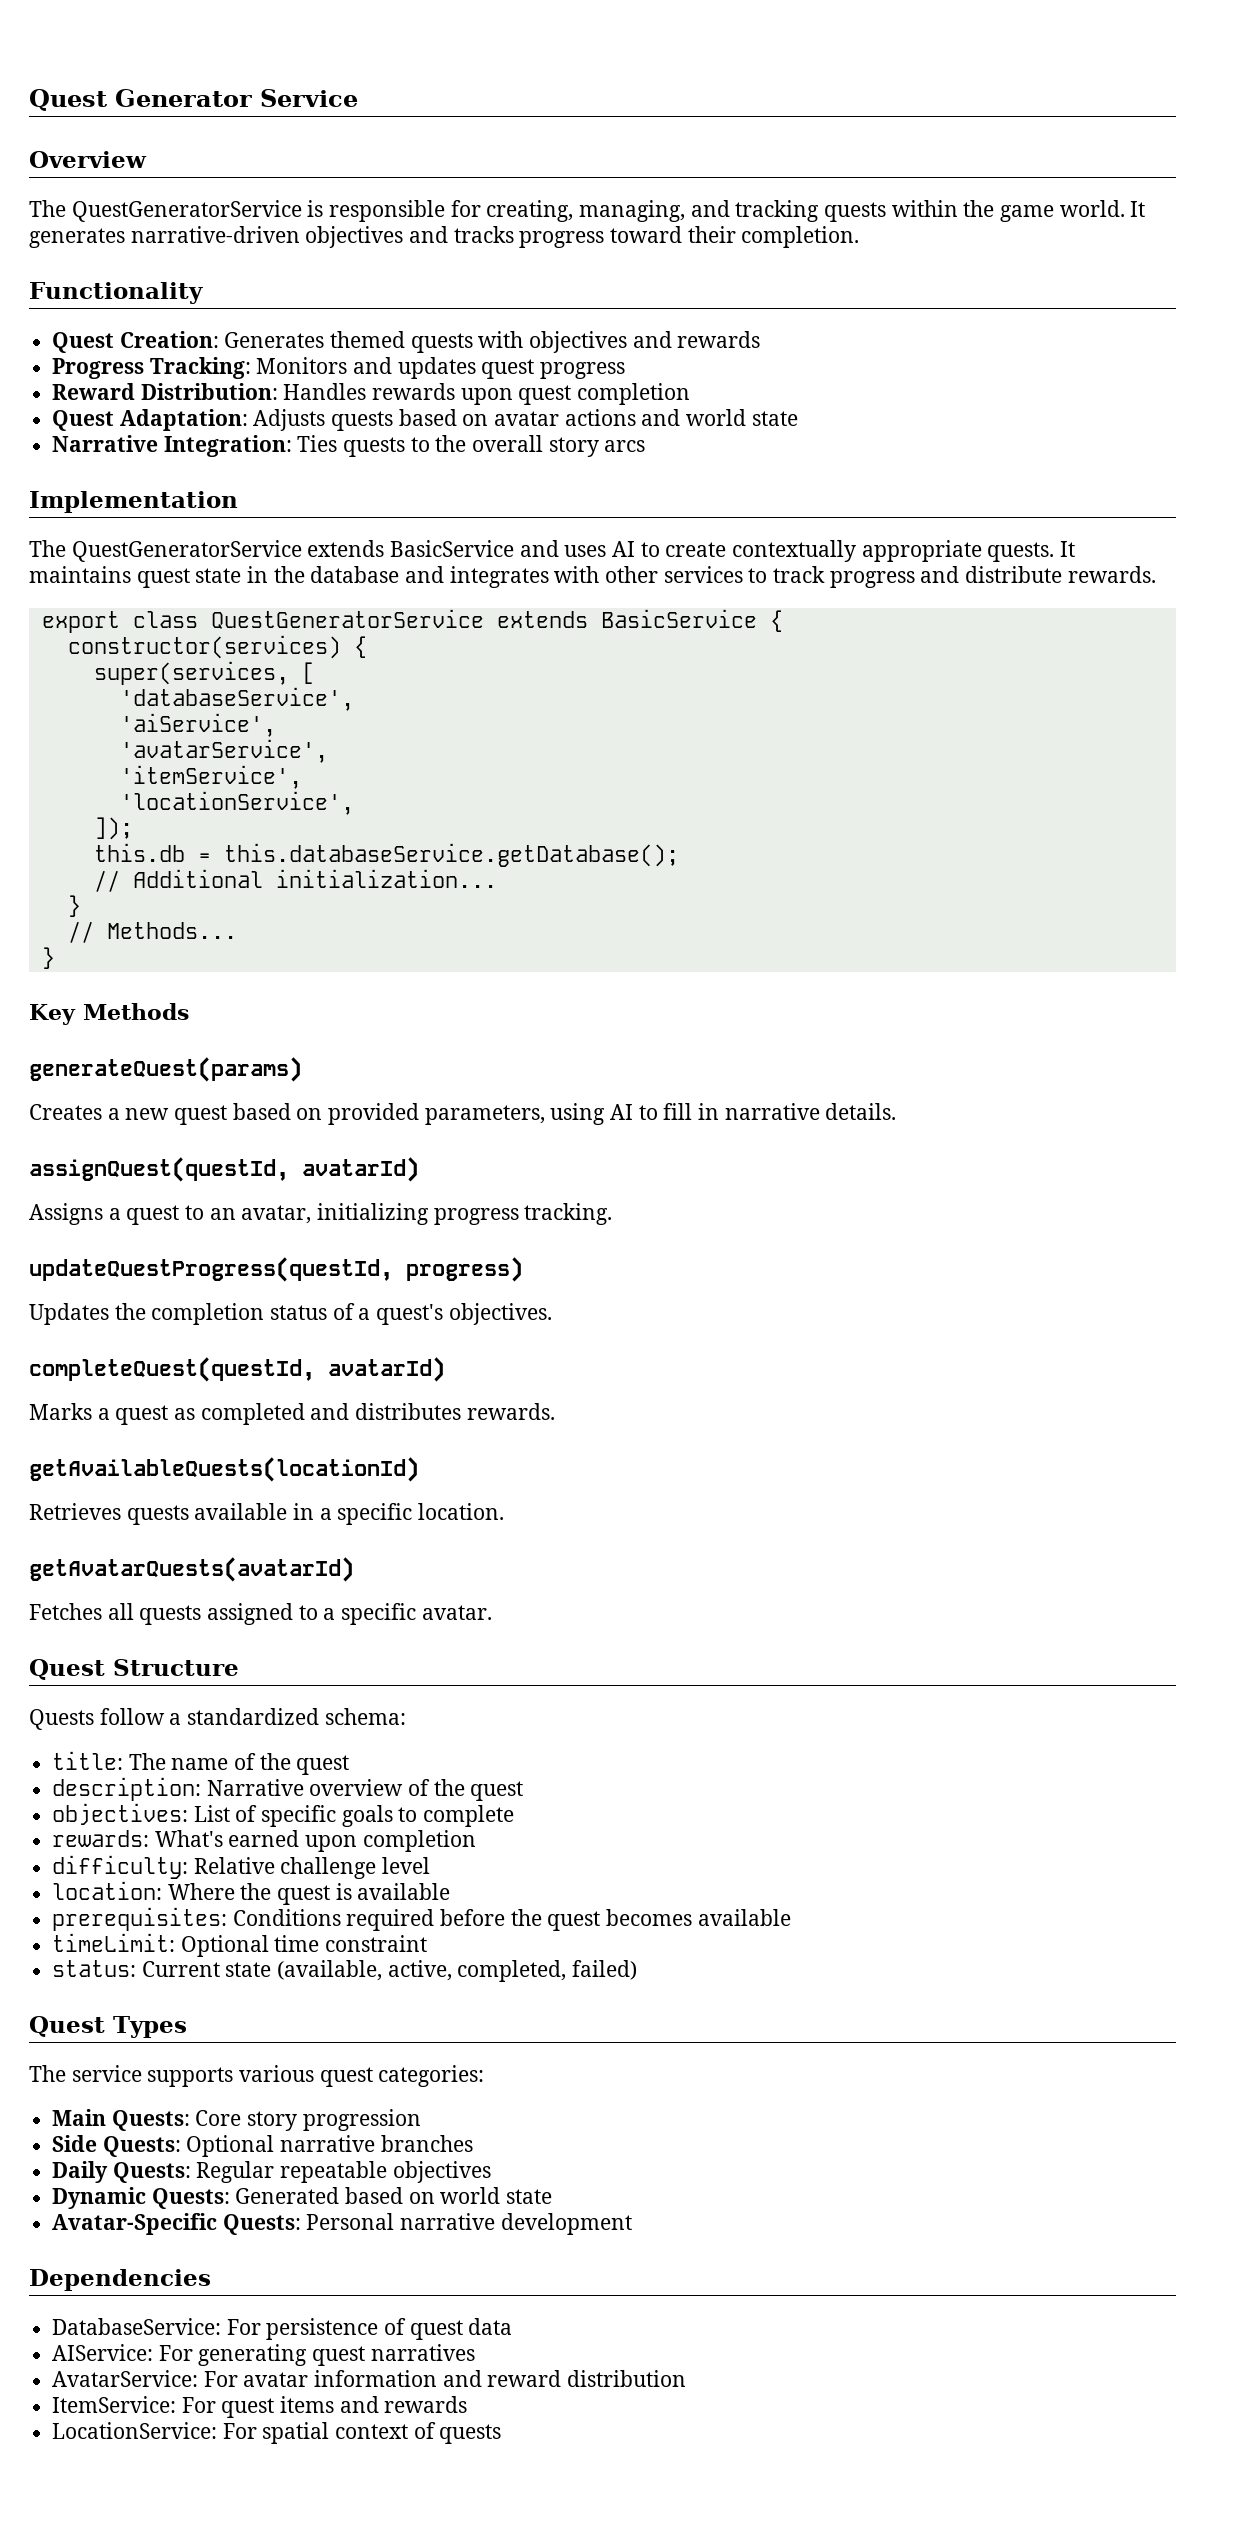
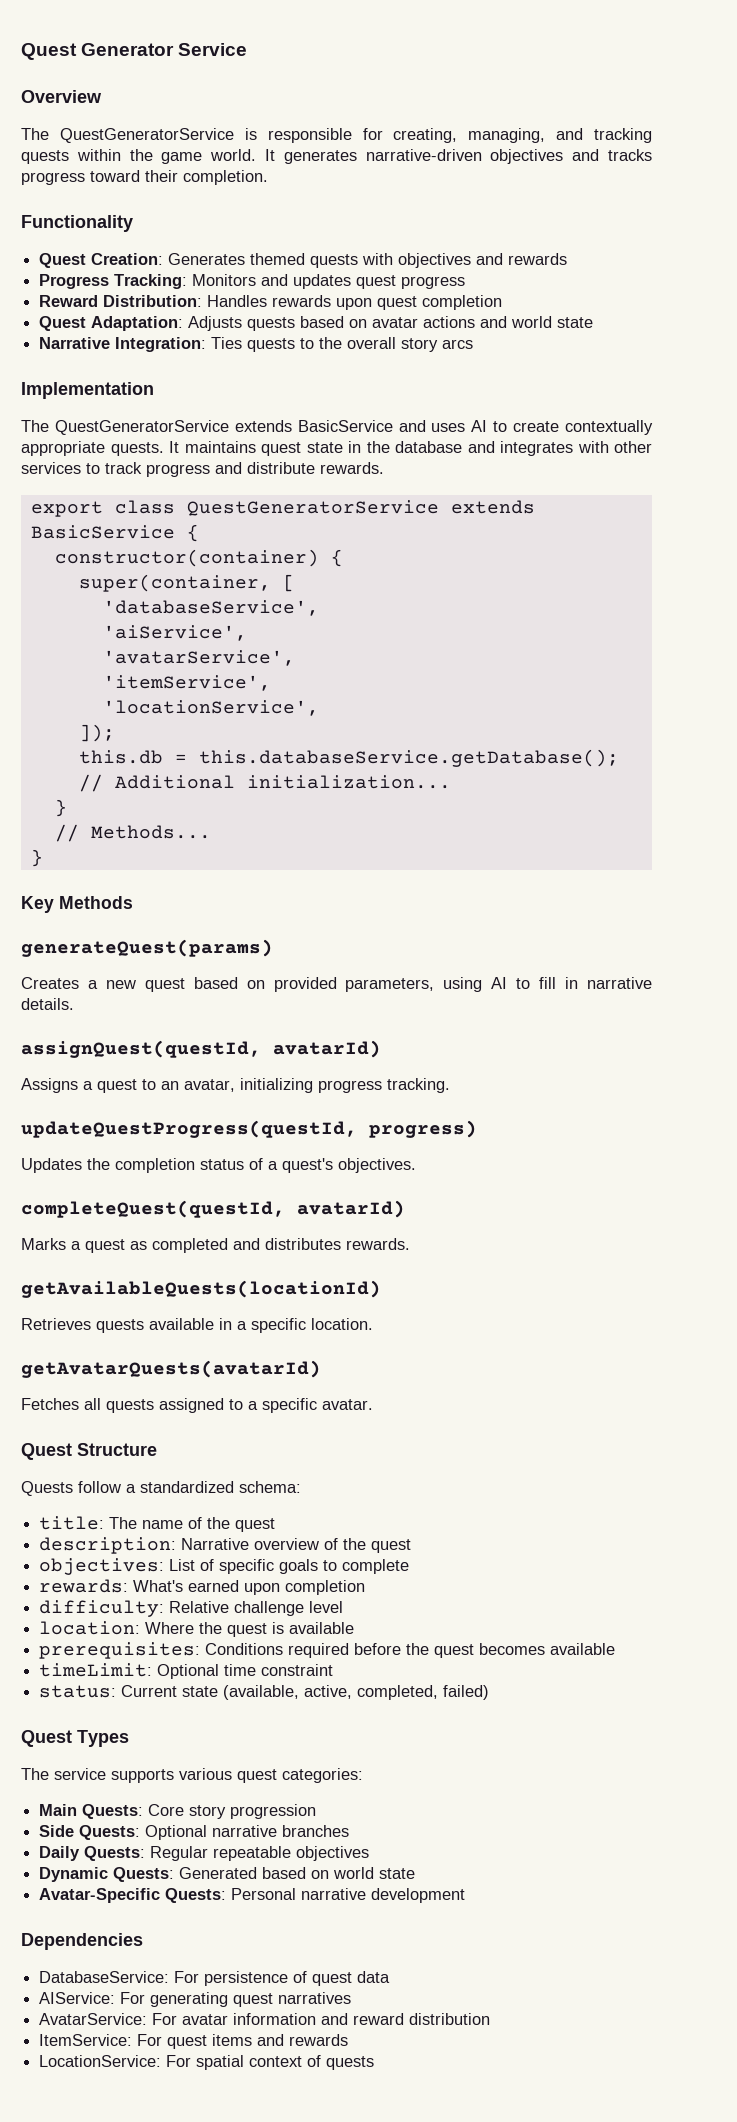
- constructor(services) {
- super(services, [
+ constructor(container) {
+ super(container, [

